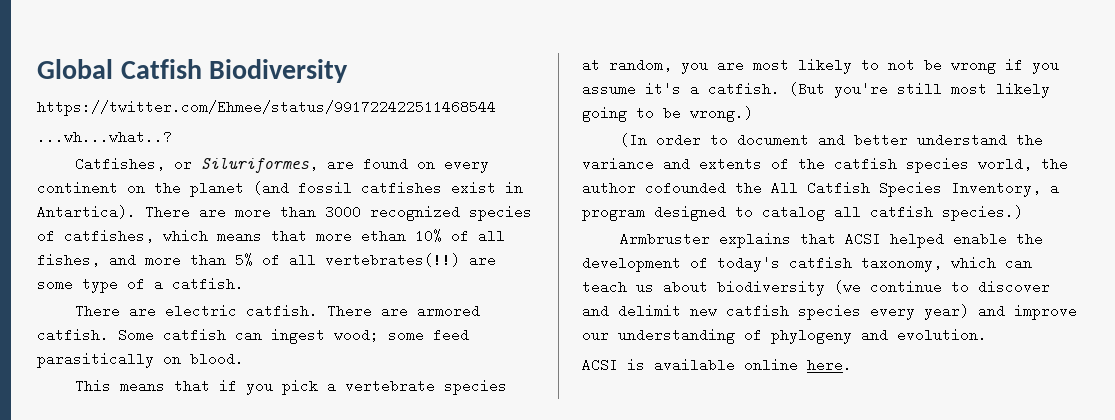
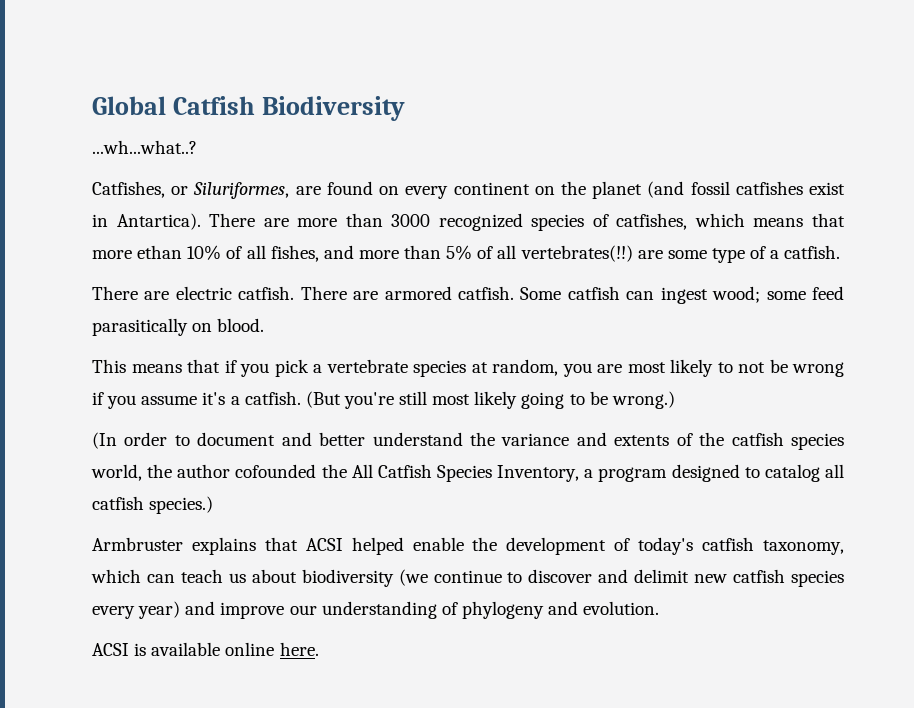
- https://twitter.com/Ehmee/status/991722422511468544

